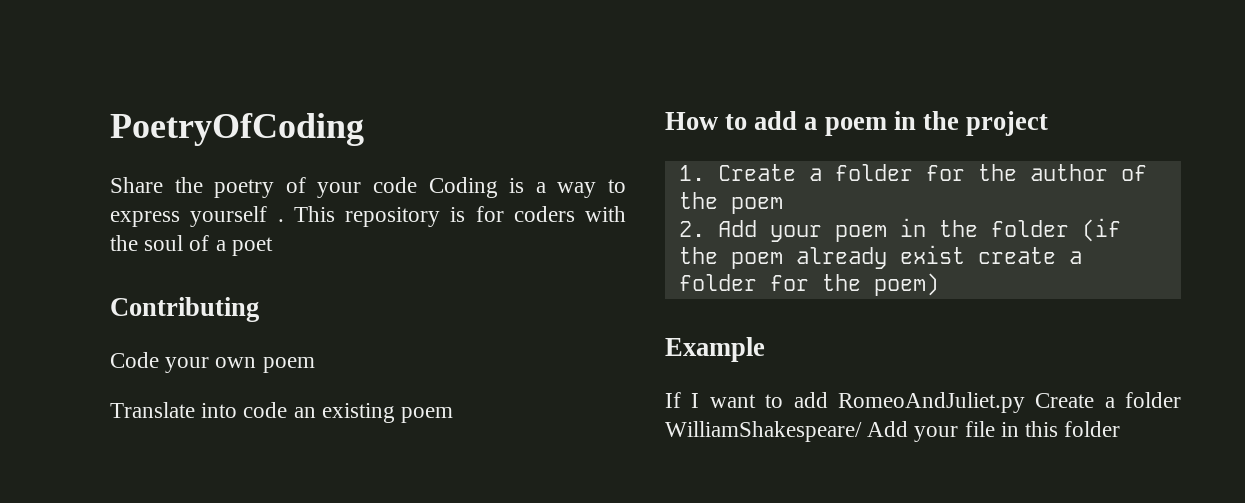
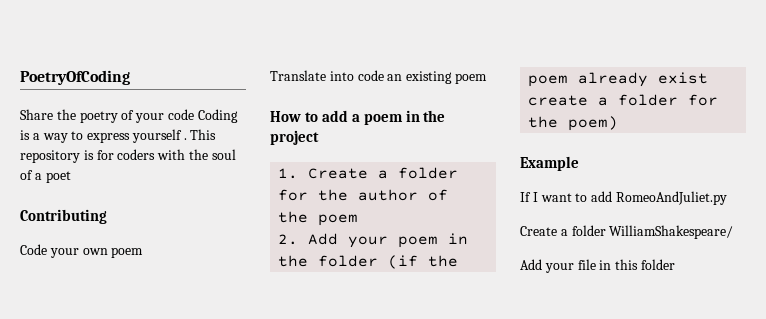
- If I want to add RomeoAndJuliet.py Create a folder WilliamShakespeare/ Add your file in this folder
+ If I want to add RomeoAndJuliet.py
+ Create a folder WilliamShakespeare/
+ Add your file in this folder

